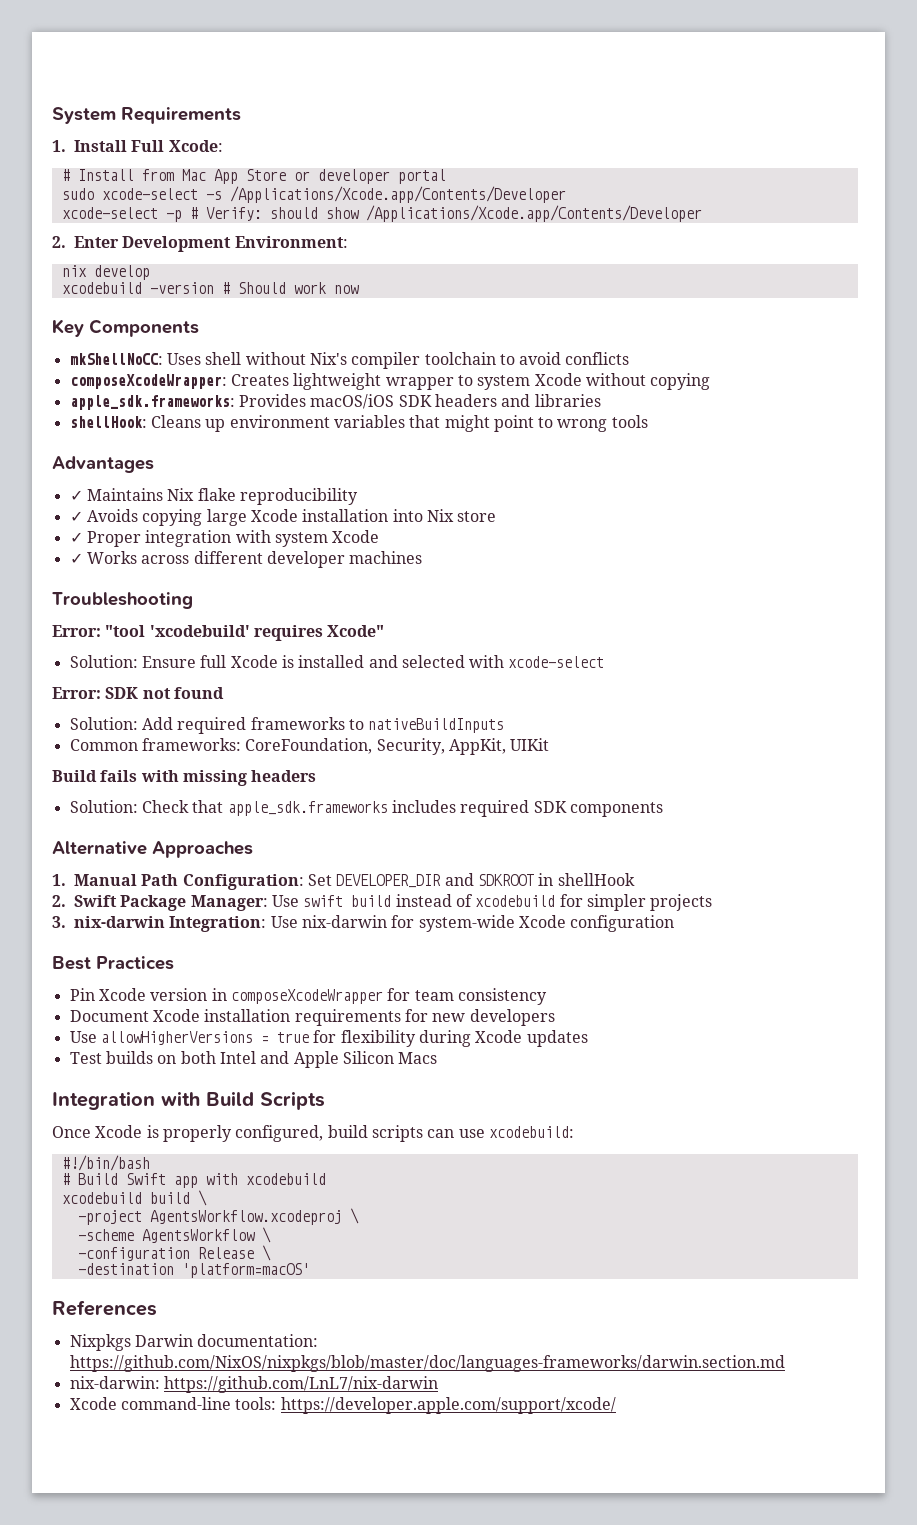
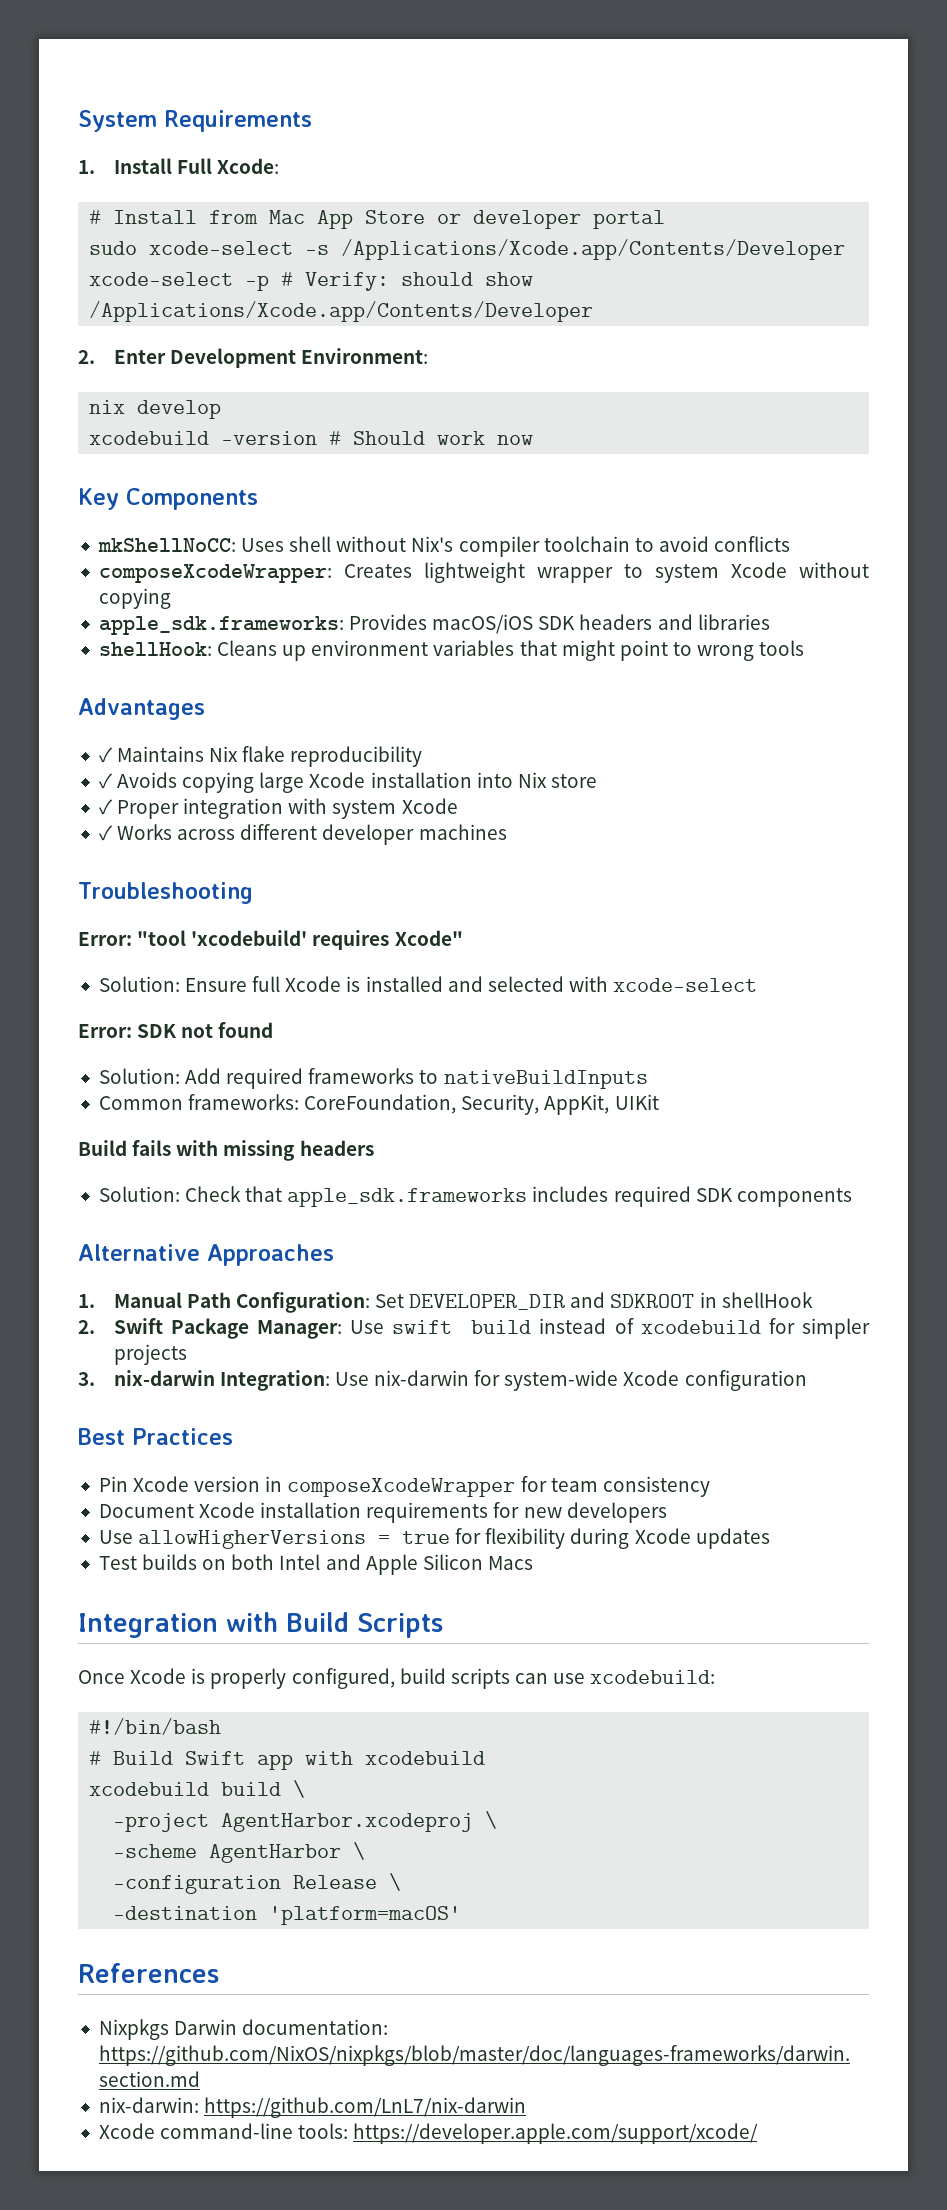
- -project AgentsWorkflow.xcodeproj \
+ -project AgentHarbor.xcodeproj \
- -scheme AgentsWorkflow \
+ -scheme AgentHarbor \

